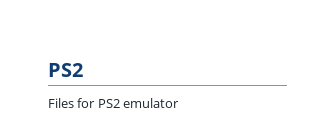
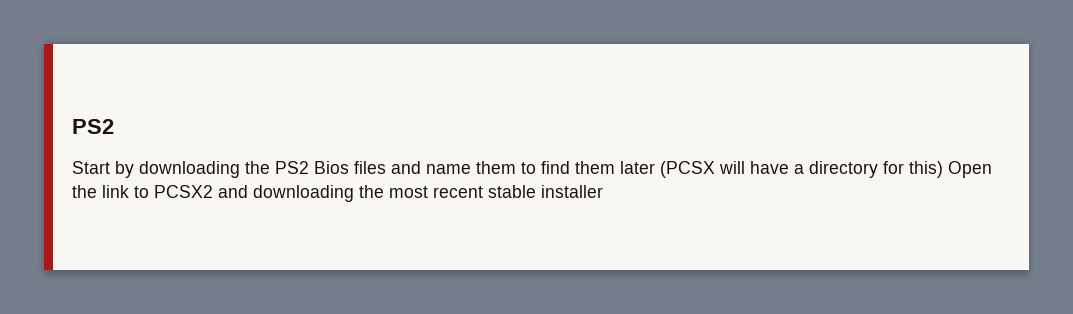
- Files for PS2 emulator
+ Start by downloading the PS2 Bios files and name them to find them later (PCSX will have a directory for this) Open the link to PCSX2 and downloading the most recent stable installer

